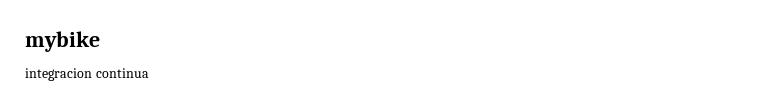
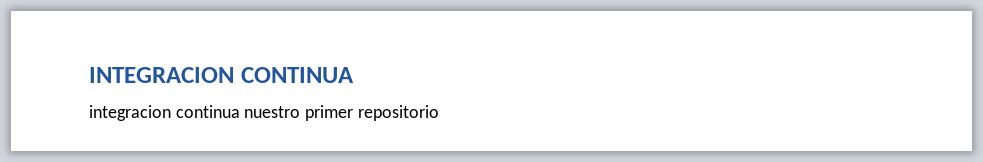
- mybike
+ INTEGRACION CONTINUA
- integracion continua
+ integracion continua nuestro primer repositorio

